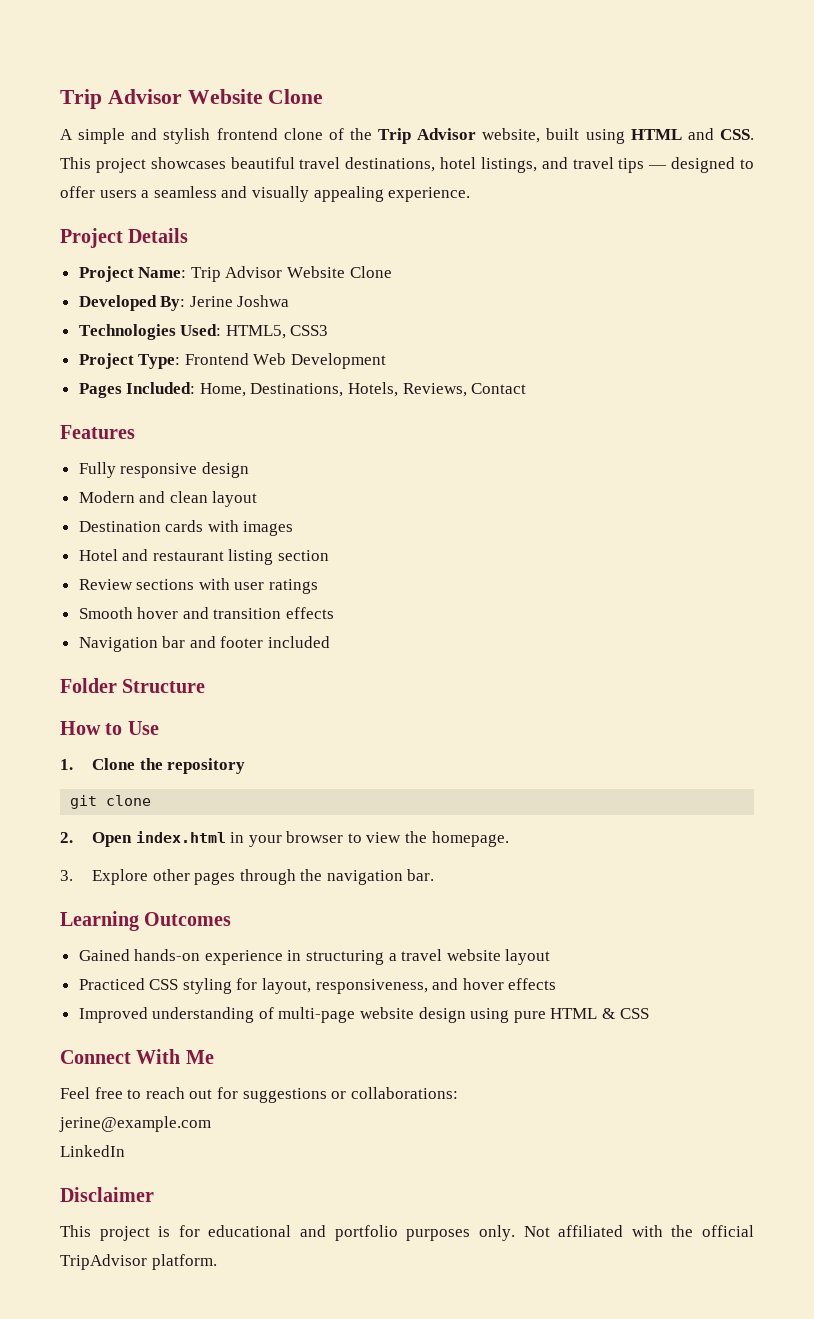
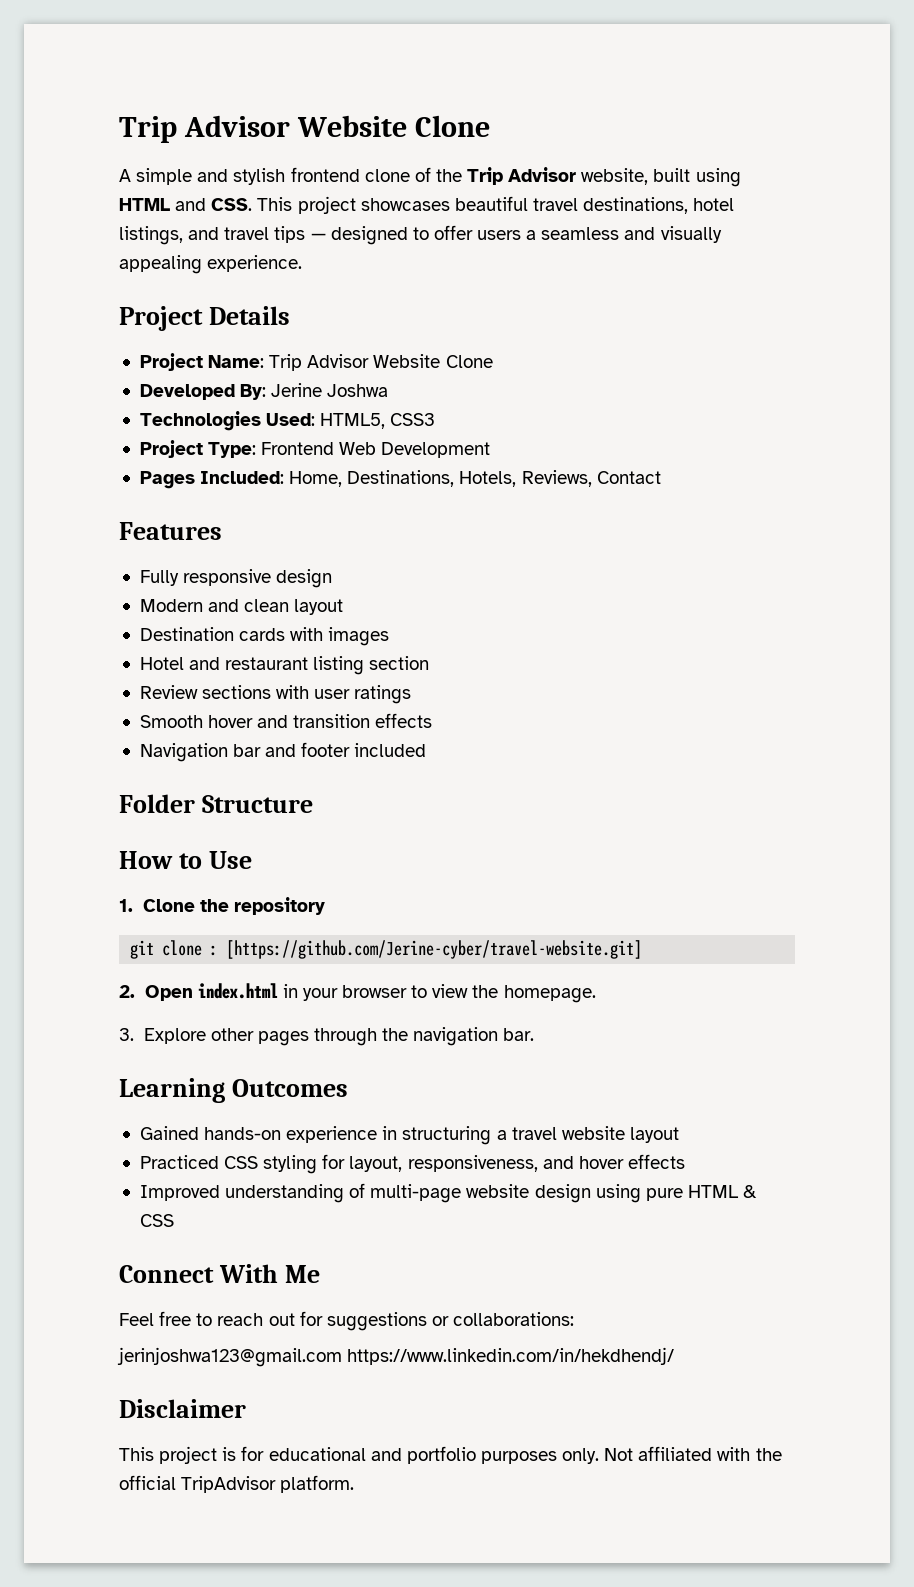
- git clone
+ git clone : [https://github.com/Jerine-cyber/travel-website.git]
- jerine@example.com
- LinkedIn
+ jerinjoshwa123@gmail.com https://www.linkedin.com/in/hekdhendj/

